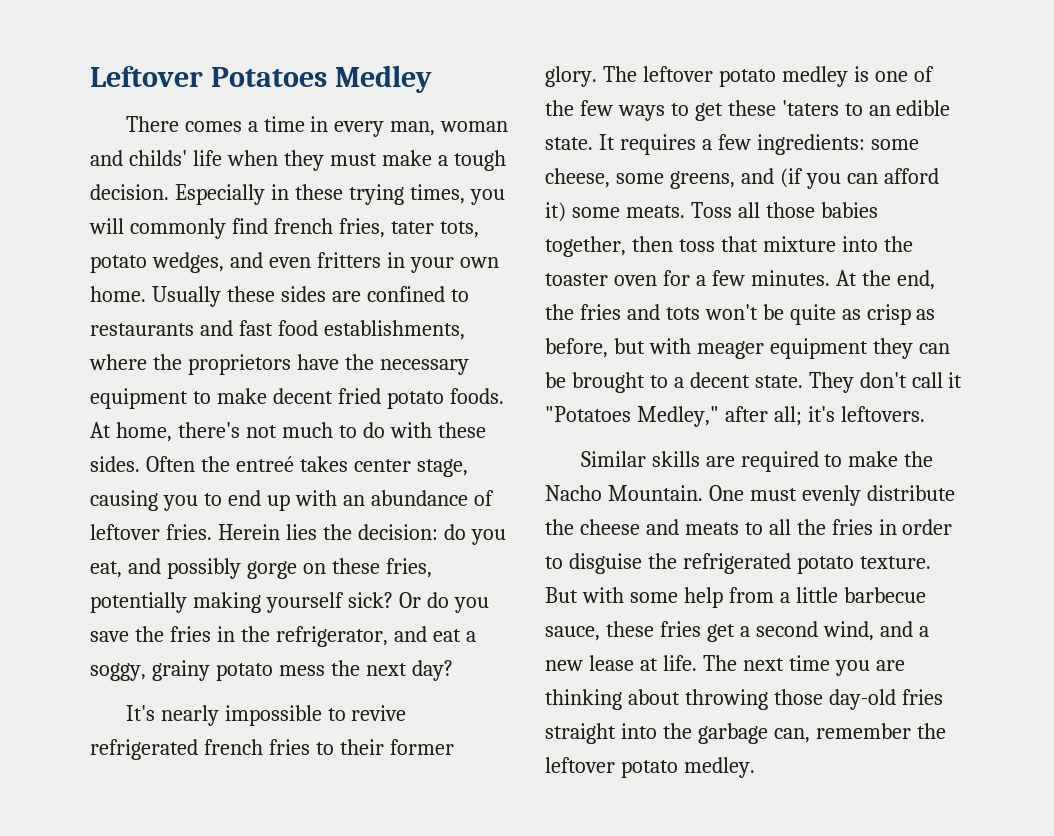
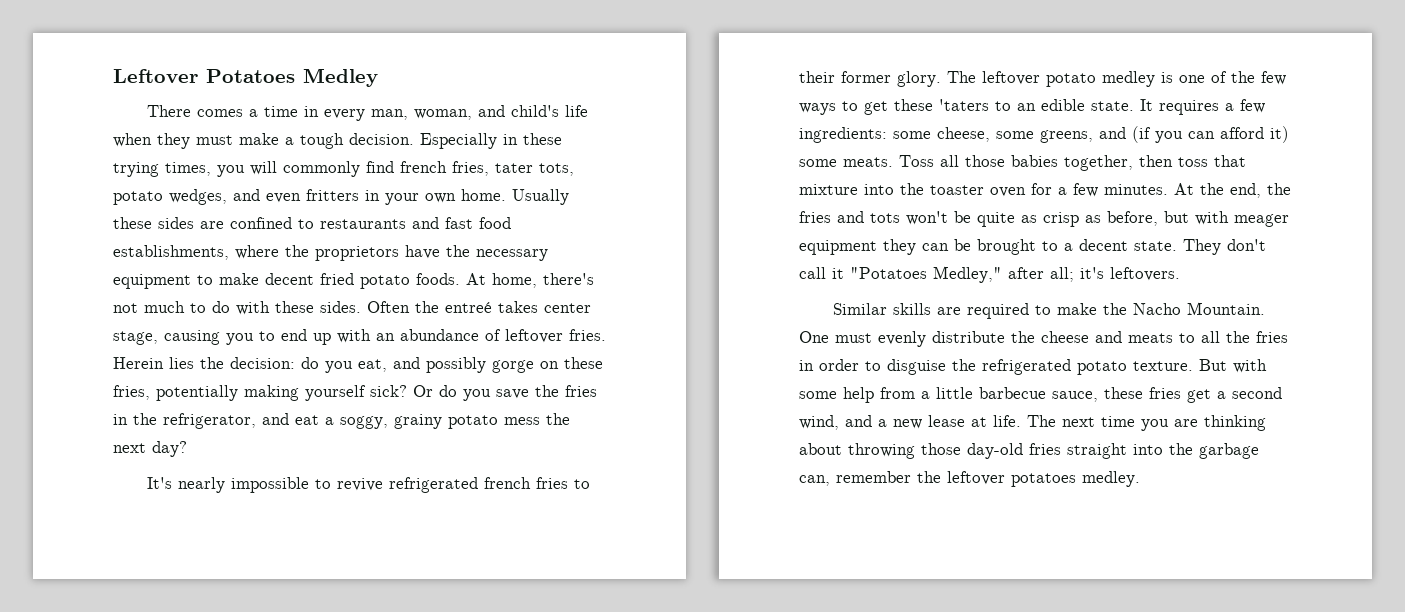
- There comes a time in every man, woman and childs' life when they must make a tough decision.
+ There comes a time in every man, woman, and child's life when they must make a tough decision.
- The next time you are thinking about throwing those day-old fries straight into the garbage can, remember the leftover potato medley.
+ The next time you are thinking about throwing those day-old fries straight into the garbage can, remember the leftover potatoes medley.

